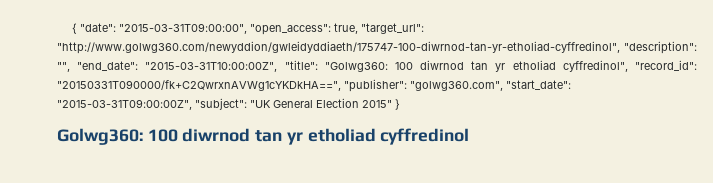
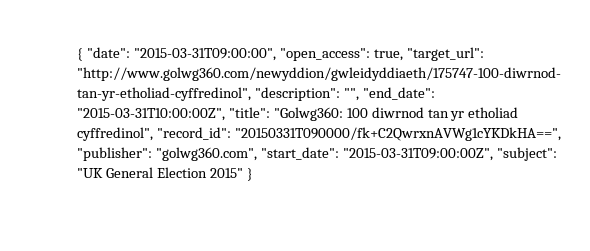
- Golwg360: 100 diwrnod tan yr etholiad cyffredinol

